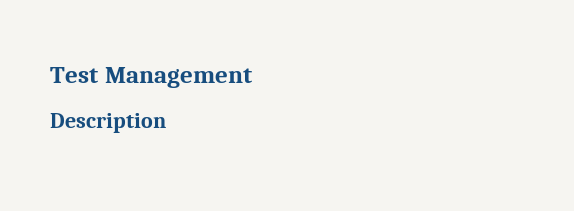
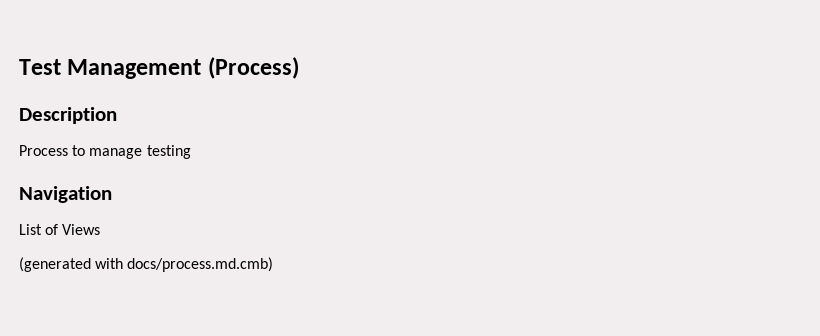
- Test Management
+ Test Management (Process)
+ Process to manage testing
+ Navigation
+ List of Views
+ (generated with docs/process.md.cmb)

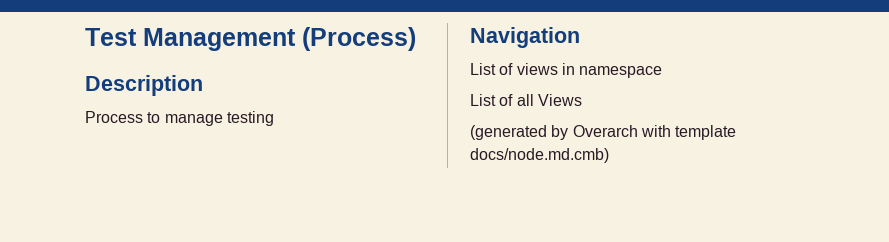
- List of Views
- (generated with docs/process.md.cmb)
+ List of views in namespace
+ List of all Views
+ (generated by Overarch with template docs/node.md.cmb)

